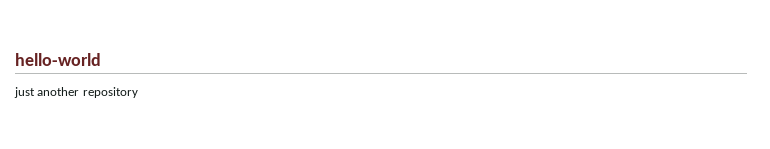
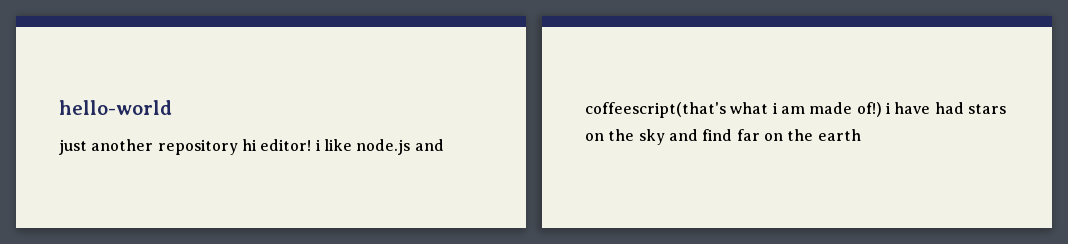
- just another repository
+ just another repository hi editor! i like node.js and coffeescript(that's what i am made of!) i have had stars on the sky and find far on the earth

